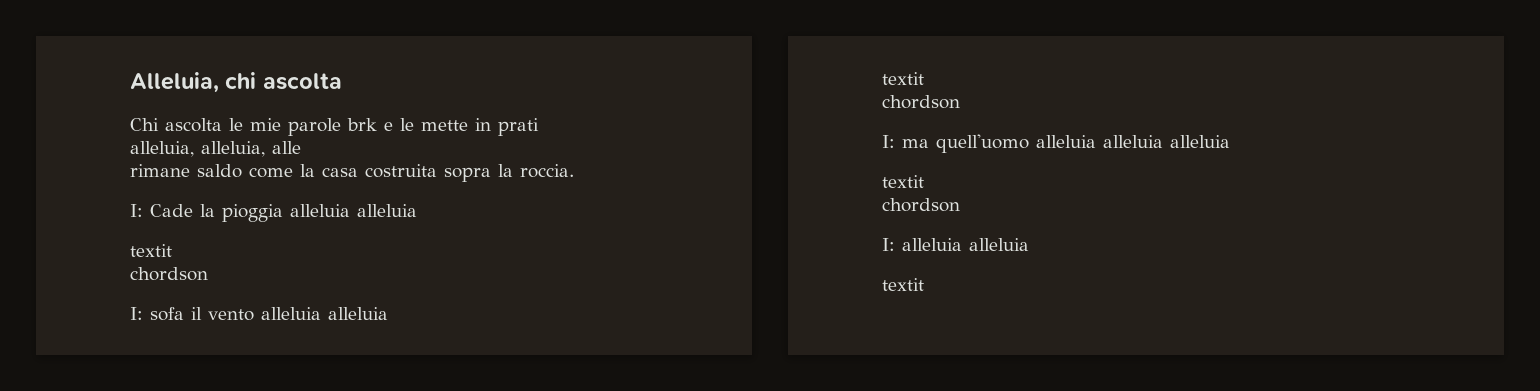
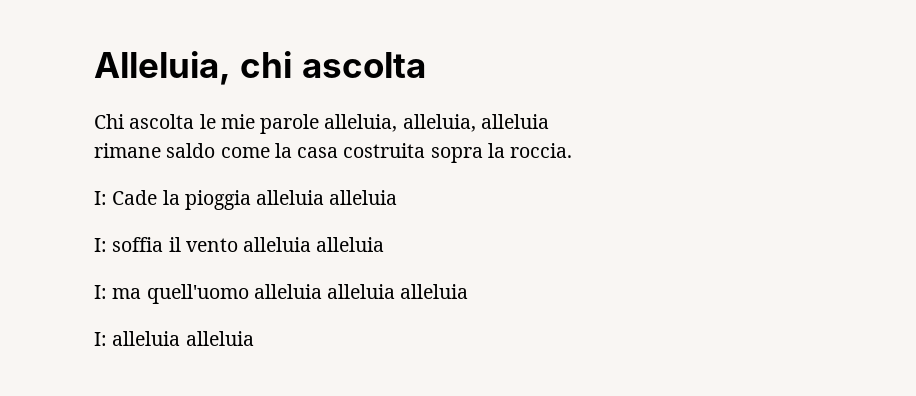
- Chi ascolta le mie parole brk e le mette in prati
- alleluia, alleluia, alle
+ Chi ascolta le mie parole alleluia, alleluia, alleluia
  I: Cade la pioggia alleluia alleluia
- textit
- chordson
- I: sofa il vento alleluia alleluia
- textit
- chordson
+ I: soffia il vento alleluia alleluia
  I: ma quell'uomo alleluia alleluia alleluia
- textit
- chordson
  I: alleluia alleluia
- textit

